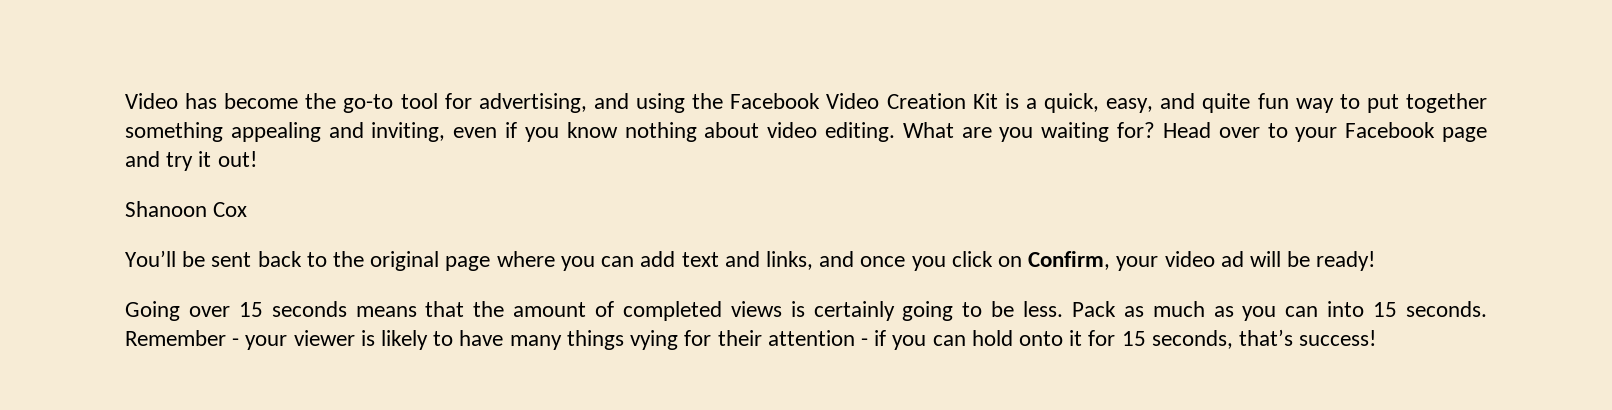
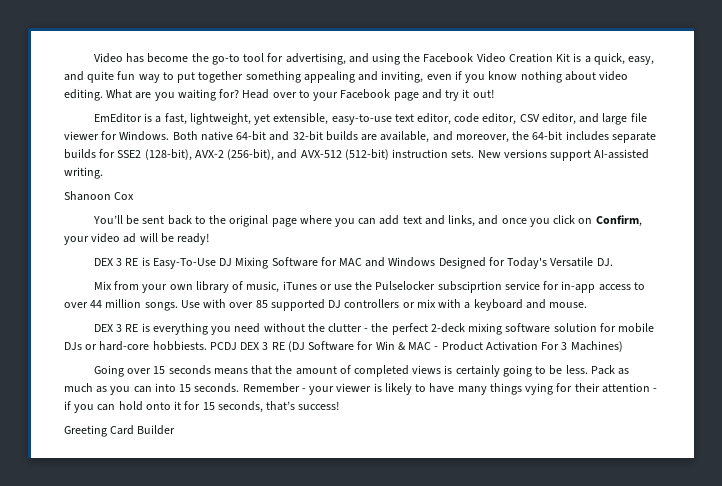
+ EmEditor is a fast, lightweight, yet extensible, easy-to-use text editor, code editor, CSV editor, and large file viewer for Windows. Both native 64-bit and 32-bit builds are available, and moreover, the 64-bit includes separate builds for SSE2 (128-bit), AVX-2 (256-bit), and AVX-512 (512-bit) instruction sets. New versions support AI-assisted writing.
+ DEX 3 RE is Easy-To-Use DJ Mixing Software for MAC and Windows Designed for Today's Versatile DJ.
+ Mix from your own library of music, iTunes or use the Pulselocker subsciprtion service for in-app access to over 44 million songs. Use with over 85 supported DJ controllers or mix with a keyboard and mouse.
+ DEX 3 RE is everything you need without the clutter - the perfect 2-deck mixing software solution for mobile DJs or hard-core hobbiests. PCDJ DEX 3 RE (DJ Software for Win & MAC - Product Activation For 3 Machines)
+ Greeting Card Builder

